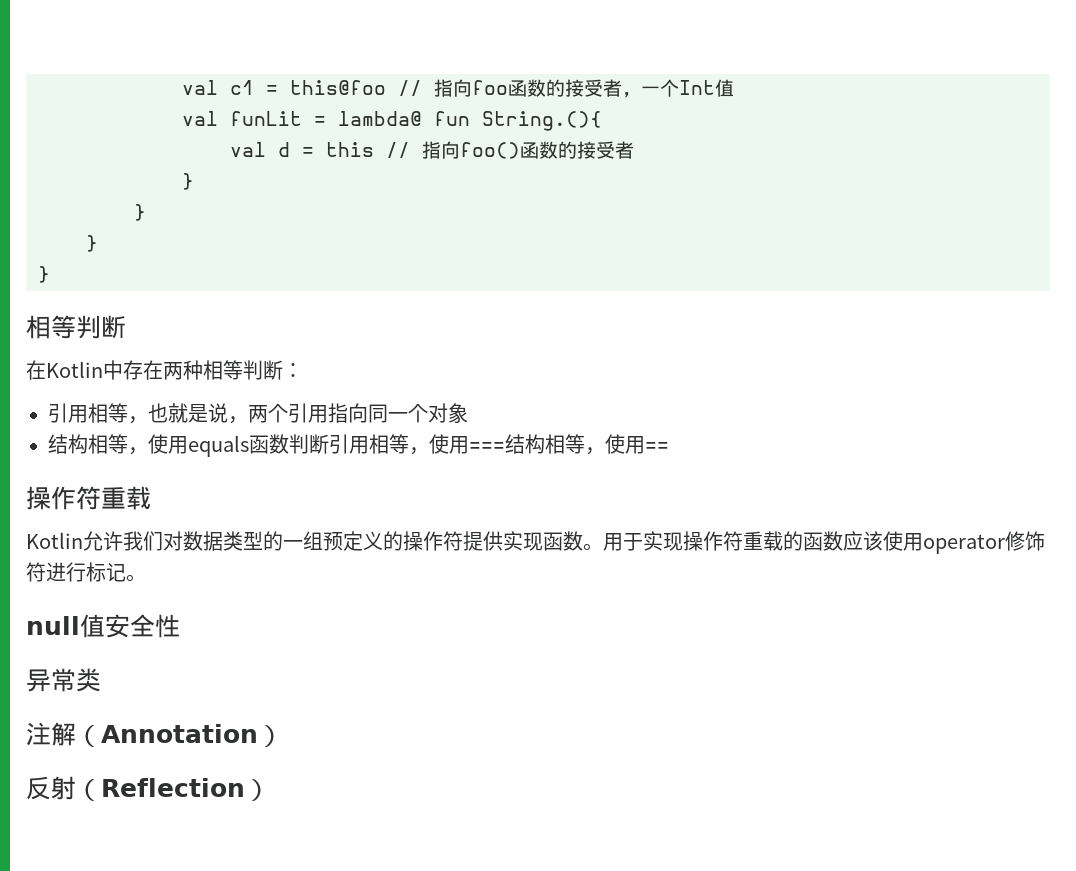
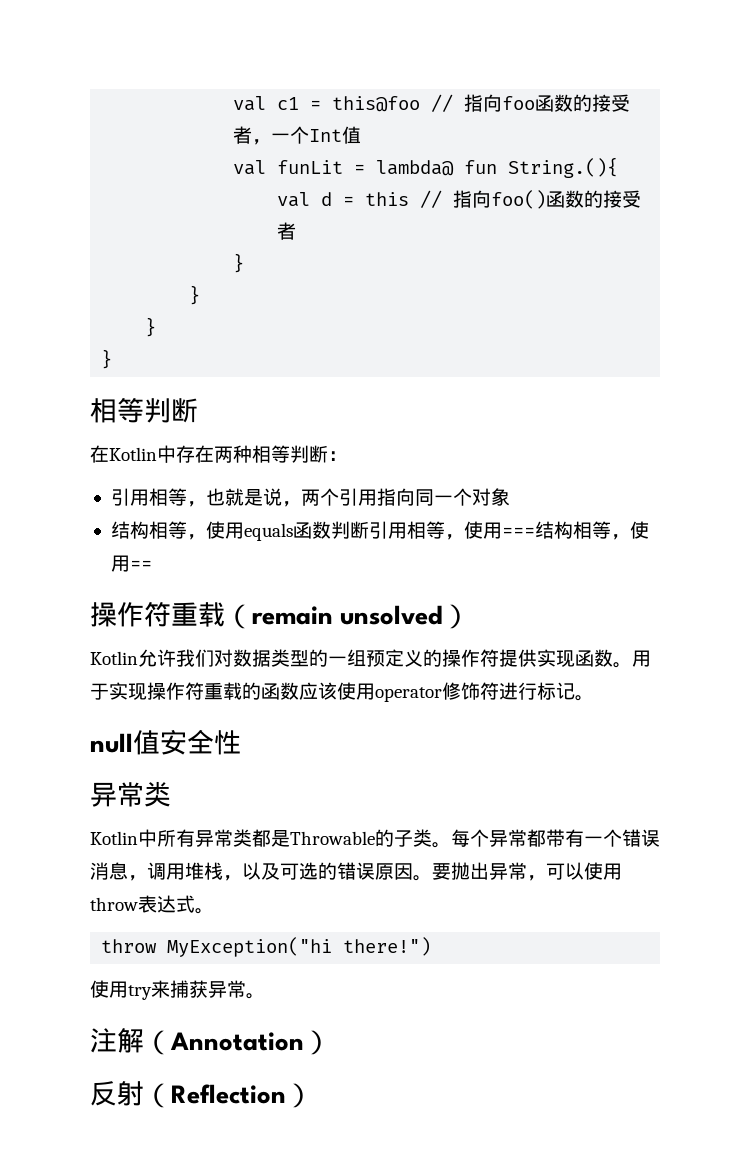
  结构相等，使用equals函数判断引用相等，使用===结构相等，使用==
- 操作符重载
+ 操作符重载（remain unsolved）
+ Kotlin中所有异常类都是Throwable的子类。每个异常都带有一个错误消息，调用堆栈，以及可选的错误原因。要抛出异常，可以使用throw表达式。
+ throw MyException("hi there!")
+ 使用try来捕获异常。

